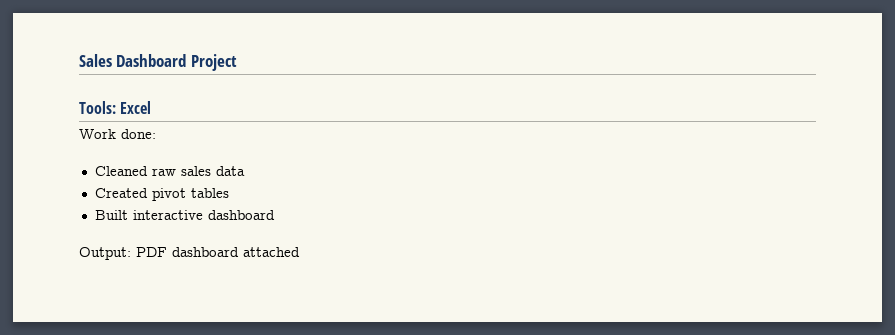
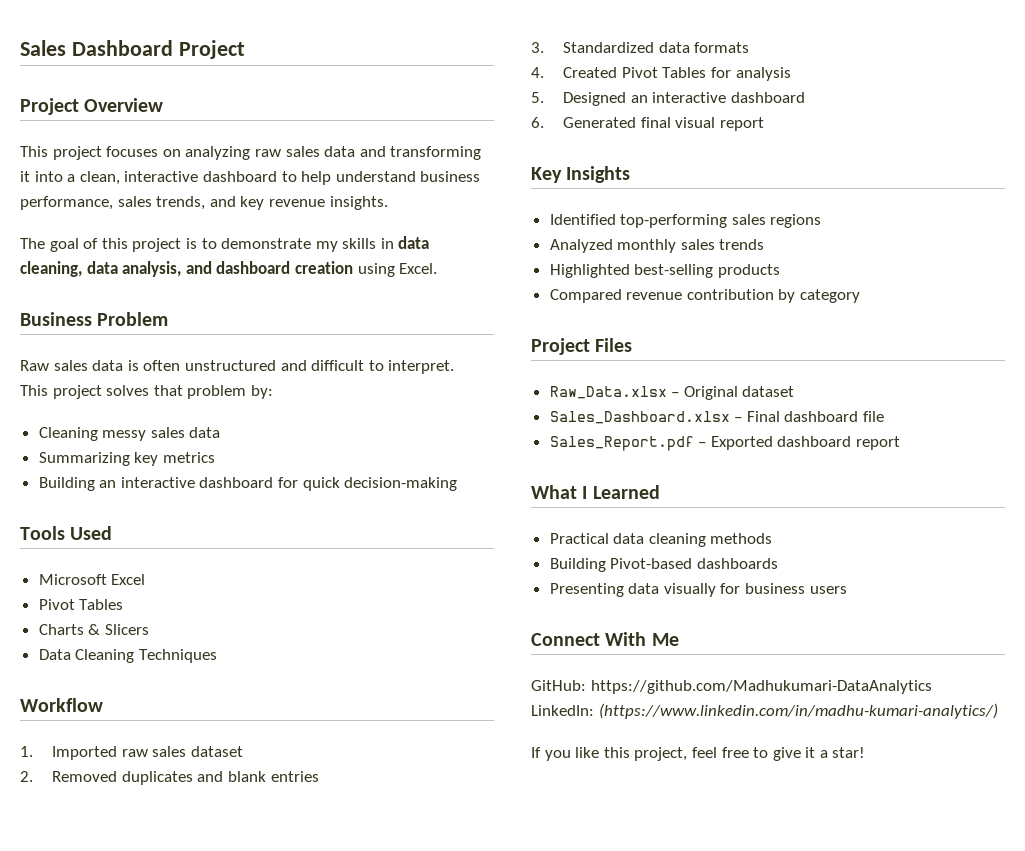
- Tools: Excel
- Work done:
- Cleaned raw sales data
- Created pivot tables
- Built interactive dashboard
- Output: PDF dashboard attached
+ Project Overview
+ This project focuses on analyzing raw sales data and transforming it into a clean, interactive dashboard to help understand business performance, sales trends, and key revenue insights.
+ The goal of this project is to demonstrate my skills in data cleaning, data analysis, and dashboard creation using Excel.
+ Business Problem
+ Raw sales data is often unstructured and difficult to interpret.
+ This project solves that problem by:
+ Cleaning messy sales data
+ Summarizing key metrics
+ Building an interactive dashboard for quick decision-making
+ Tools Used
+ Microsoft Excel
+ Pivot Tables
+ Charts & Slicers
+ Data Cleaning Techniques
+ Workflow
+ 1. Imported raw sales dataset
+ 2. Removed duplicates and blank entries
+ 3. Standardized data formats
+ 4. Created Pivot Tables for analysis
+ 5. Designed an interactive dashboard
+ 6. Generated final visual report
+ Key Insights
+ Identified top-performing sales regions
+ Analyzed monthly sales trends
+ Highlighted best-selling products
+ Compared revenue contribution by category
+ Project Files
+ Raw_Data.xlsx – Original dataset
+ Sales_Dashboard.xlsx – Final dashboard file
+ Sales_Report.pdf – Exported dashboard report
+ What I Learned
+ Practical data cleaning methods
+ Building Pivot-based dashboards
+ Presenting data visually for business users
+ Connect With Me
+ GitHub: https://github.com/Madhukumari-DataAnalytics
+ LinkedIn: (https://www.linkedin.com/in/madhu-kumari-analytics/)
+ If you like this project, feel free to give it a star!

